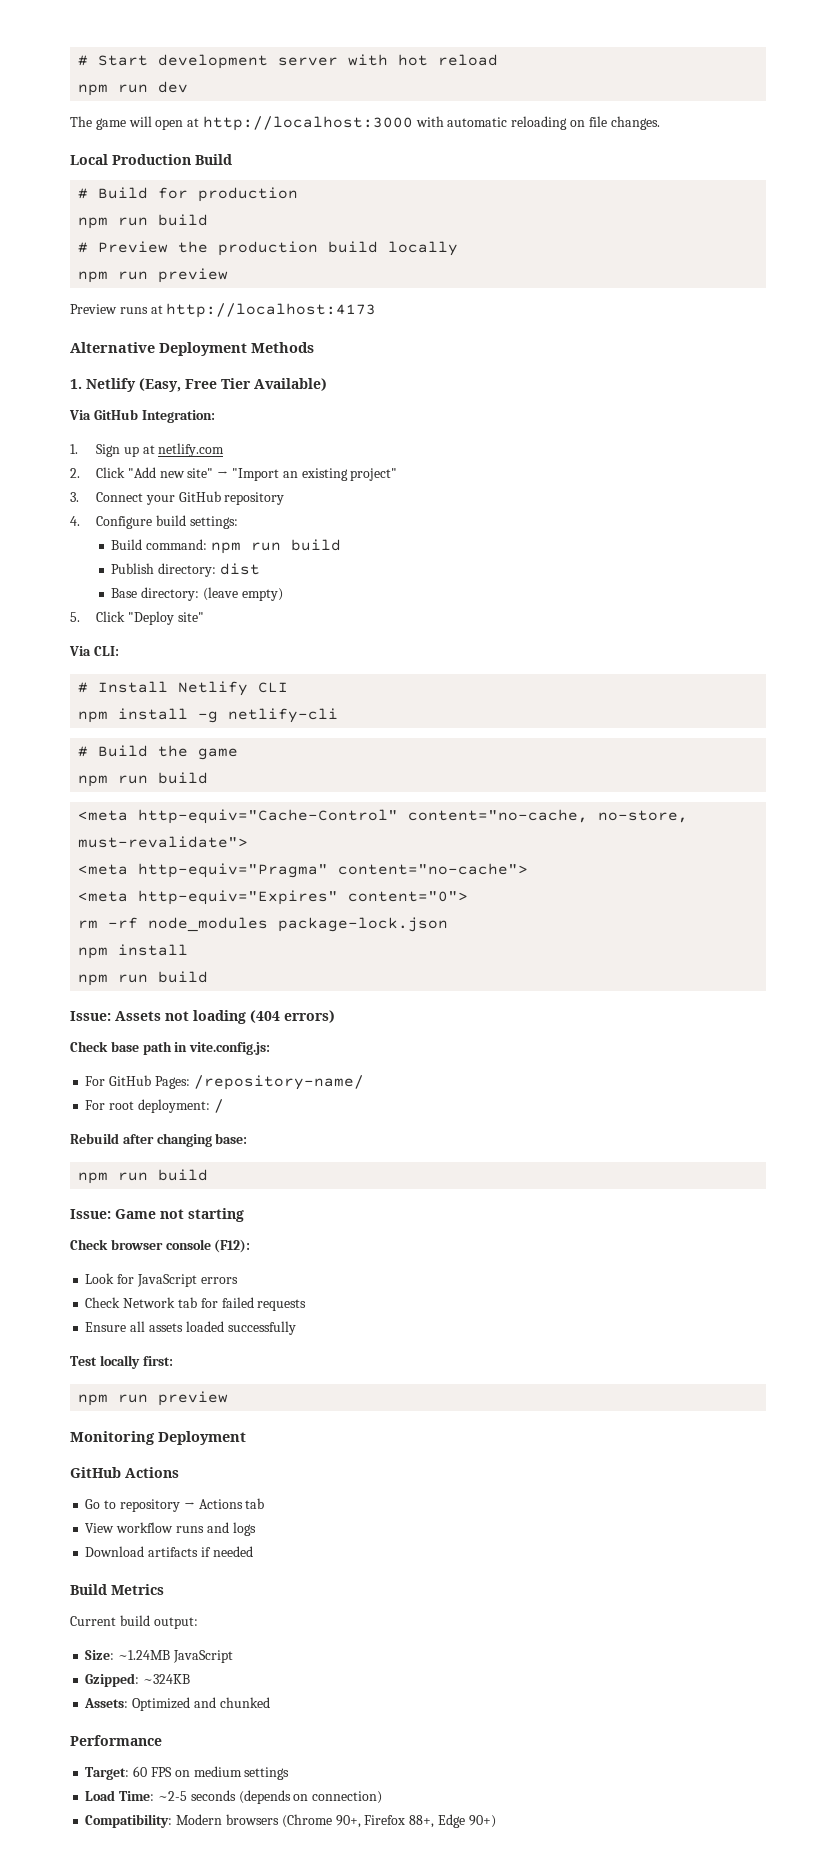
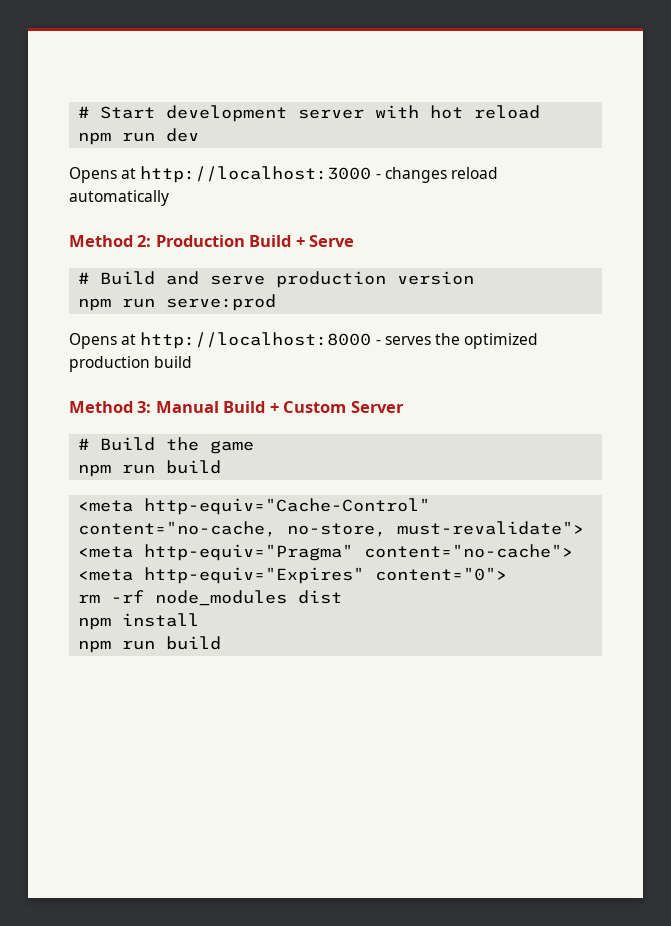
- The game will open at http://localhost:3000 with automatic reloading on file changes.
- Local Production Build
- # Build for production
- npm run build
- # Preview the production build locally
- npm run preview
- Preview runs at http://localhost:4173
- Alternative Deployment Methods
- 1. Netlify (Easy, Free Tier Available)
- Via GitHub Integration:
- 1. Sign up at netlify.com
- 2. Click "Add new site" → "Import an existing project"
- 3. Connect your GitHub repository
- 4. Configure build settings:
- Build command: npm run build
- Publish directory: dist
- Base directory: (leave empty)
- 5. Click "Deploy site"
- Via CLI:
- # Install Netlify CLI
- npm install -g netlify-cli
+ Opens at http://localhost:3000 - changes reload automatically
+ Method 2: Production Build + Serve
+ # Build and serve production version
+ npm run serve:prod
+ Opens at http://localhost:8000 - serves the optimized production build
+ Method 3: Manual Build + Custom Server
- rm -rf node_modules package-lock.json
+ rm -rf node_modules dist
- Issue: Assets not loading (404 errors)
- Check base path in vite.config.js:
- For GitHub Pages: /repository-name/
- For root deployment: /
- Rebuild after changing base:
- npm run build
- Issue: Game not starting
- Check browser console (F12):
- Look for JavaScript errors
- Check Network tab for failed requests
- Ensure all assets loaded successfully
- Test locally first:
- npm run preview
- Monitoring Deployment
- GitHub Actions
- Go to repository → Actions tab
- View workflow runs and logs
- Download artifacts if needed
- Build Metrics
- Current build output:
- Size: ~1.24MB JavaScript
- Gzipped: ~324KB
- Assets: Optimized and chunked
- Performance
- Target: 60 FPS on medium settings
- Load Time: ~2-5 seconds (depends on connection)
- Compatibility: Modern browsers (Chrome 90+, Firefox 88+, Edge 90+)

